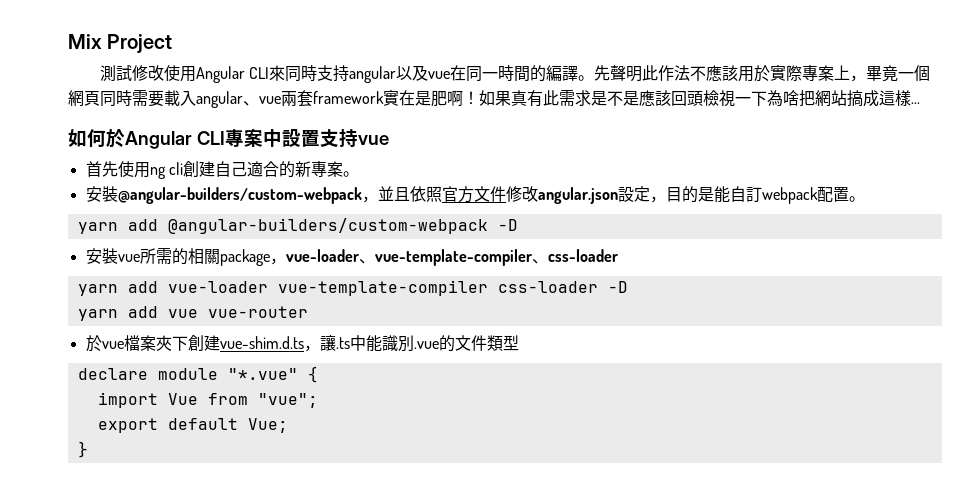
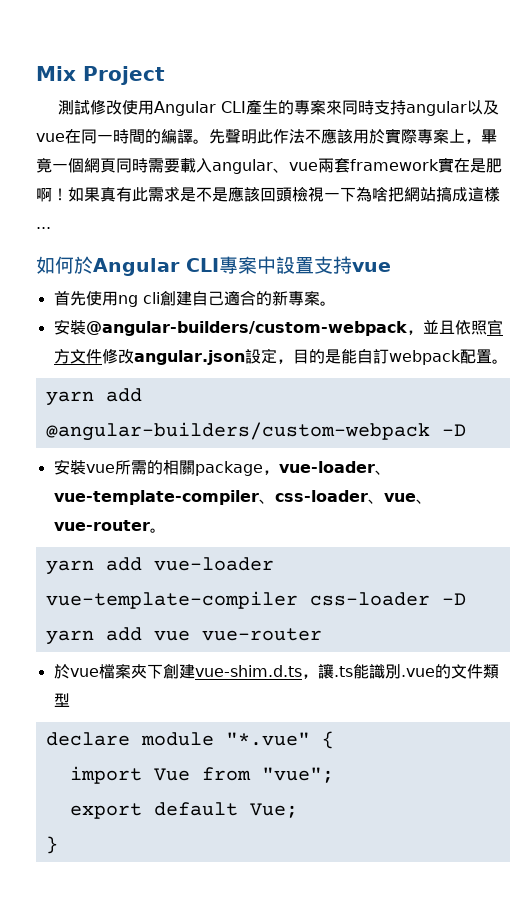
- 測試修改使用Angular CLI來同時支持angular以及vue在同一時間的編譯。
+ 測試修改使用Angular CLI產生的專案來同時支持angular以及vue在同一時間的編譯。
- 安裝vue所需的相關package，vue-loader、vue-template-compiler、css-loader
+ 安裝vue所需的相關package，vue-loader、vue-template-compiler、css-loader、vue、vue-router。
- 於vue檔案夾下創建vue-shim.d.ts，讓.ts中能識別.vue的文件類型
+ 於vue檔案夾下創建vue-shim.d.ts，讓.ts能識別.vue的文件類型

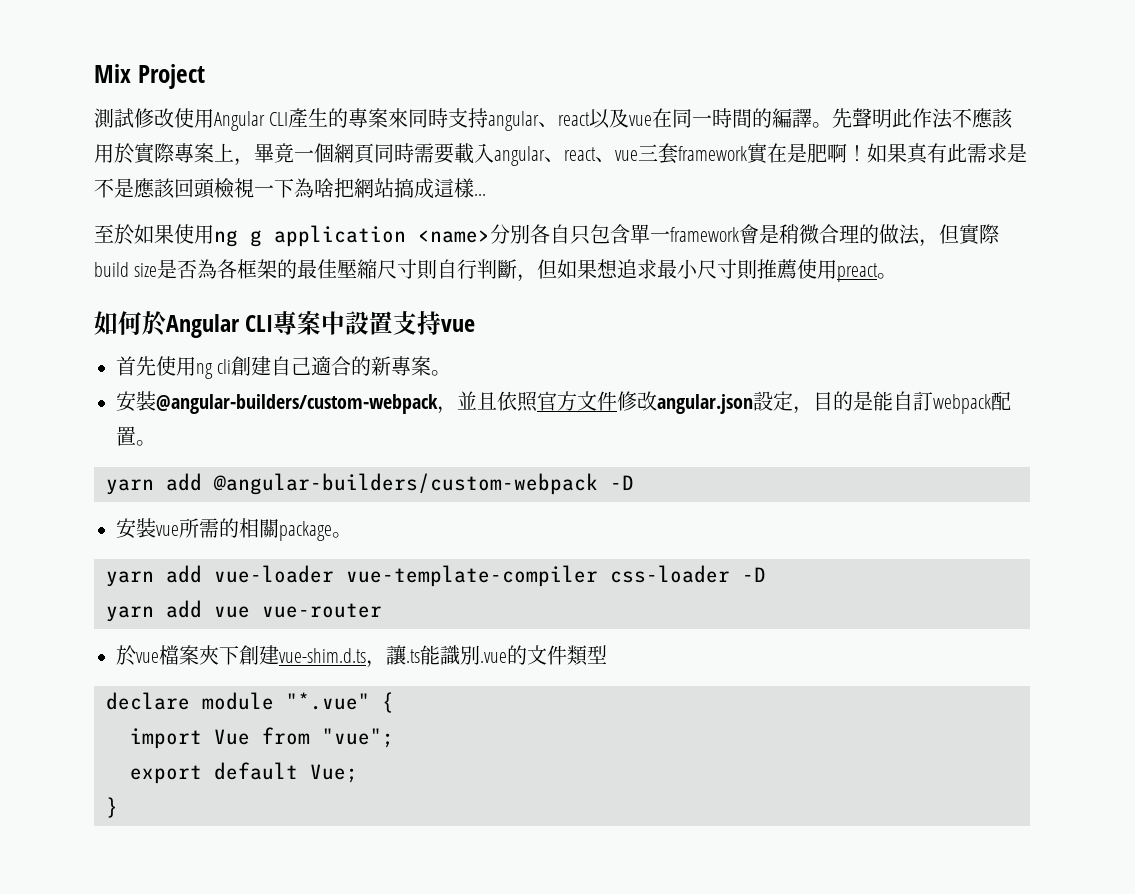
- 測試修改使用Angular CLI產生的專案來同時支持angular以及vue在同一時間的編譯。
+ 測試修改使用Angular CLI產生的專案來同時支持angular、react以及vue在同一時間的編譯。
- 先聲明此作法不應該用於實際專案上，畢竟一個網頁同時需要載入angular、vue兩套framework實在是肥啊！
+ 先聲明此作法不應該用於實際專案上，畢竟一個網頁同時需要載入angular、react、vue三套framework實在是肥啊！
+ 至於如果使用ng g application <name>分別各自只包含單一framework會是稍微合理的做法，但實際build size是否為各框架的最佳壓縮尺寸則自行判斷，但如果想追求最小尺寸則推薦使用preact。
- 安裝vue所需的相關package，vue-loader、vue-template-compiler、css-loader、vue、vue-router。
+ 安裝vue所需的相關package。

